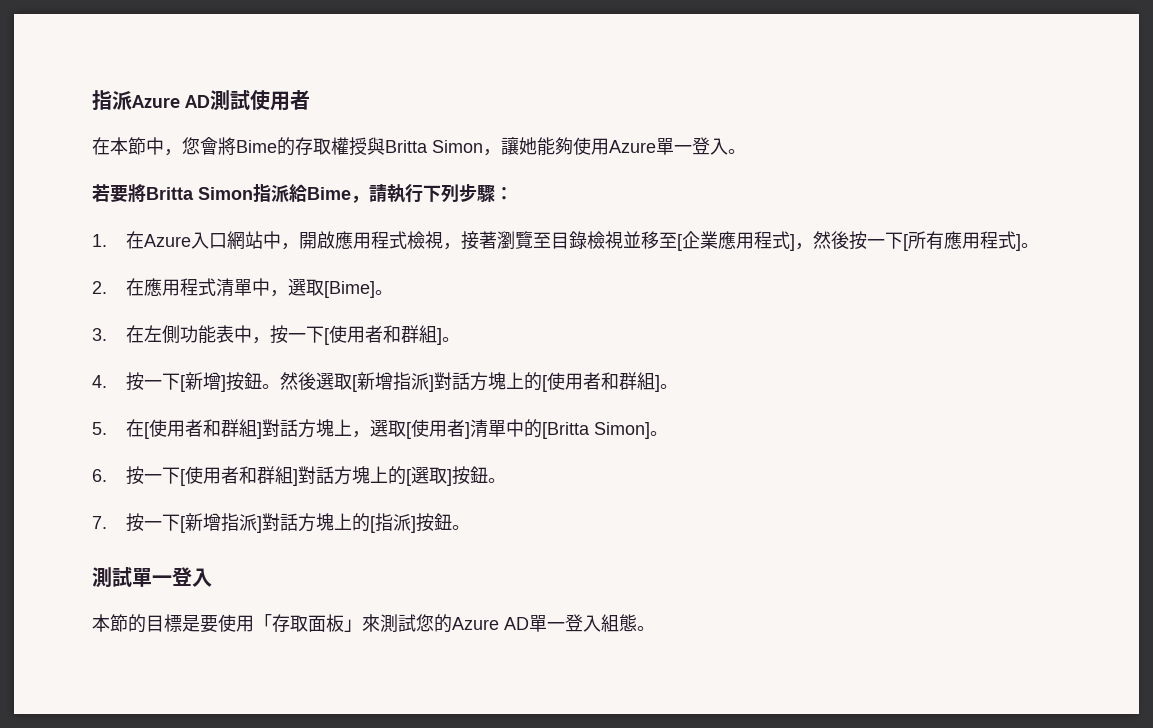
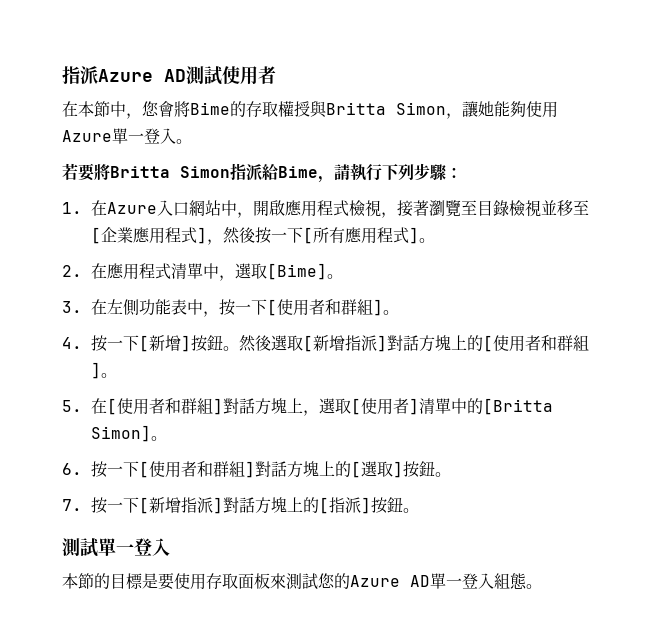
- 本節的目標是要使用「存取面板」來測試您的Azure AD單一登入組態。
+ 本節的目標是要使用存取面板來測試您的Azure AD單一登入組態。

